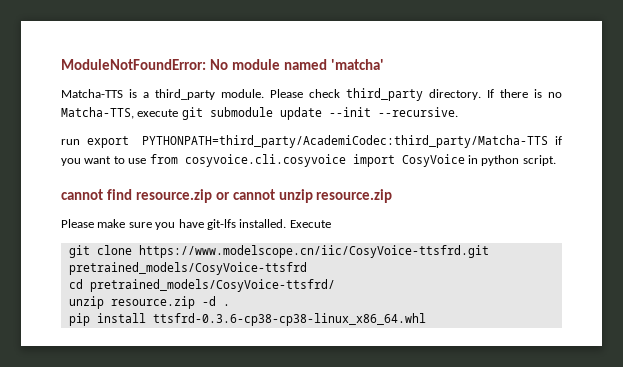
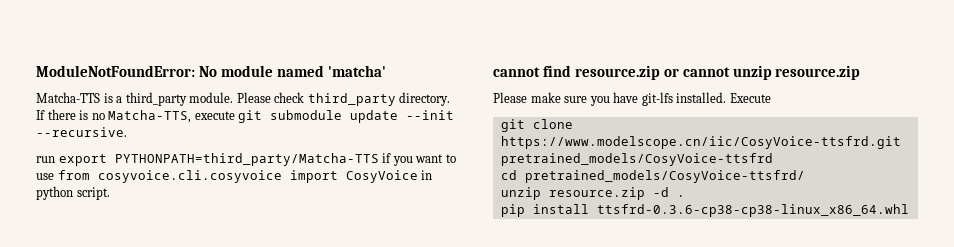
- run export PYTHONPATH=third_party/AcademiCodec:third_party/Matcha-TTS if you want to use from cosyvoice.cli.cosyvoice import CosyVoice in python script.
+ run export PYTHONPATH=third_party/Matcha-TTS if you want to use from cosyvoice.cli.cosyvoice import CosyVoice in python script.

